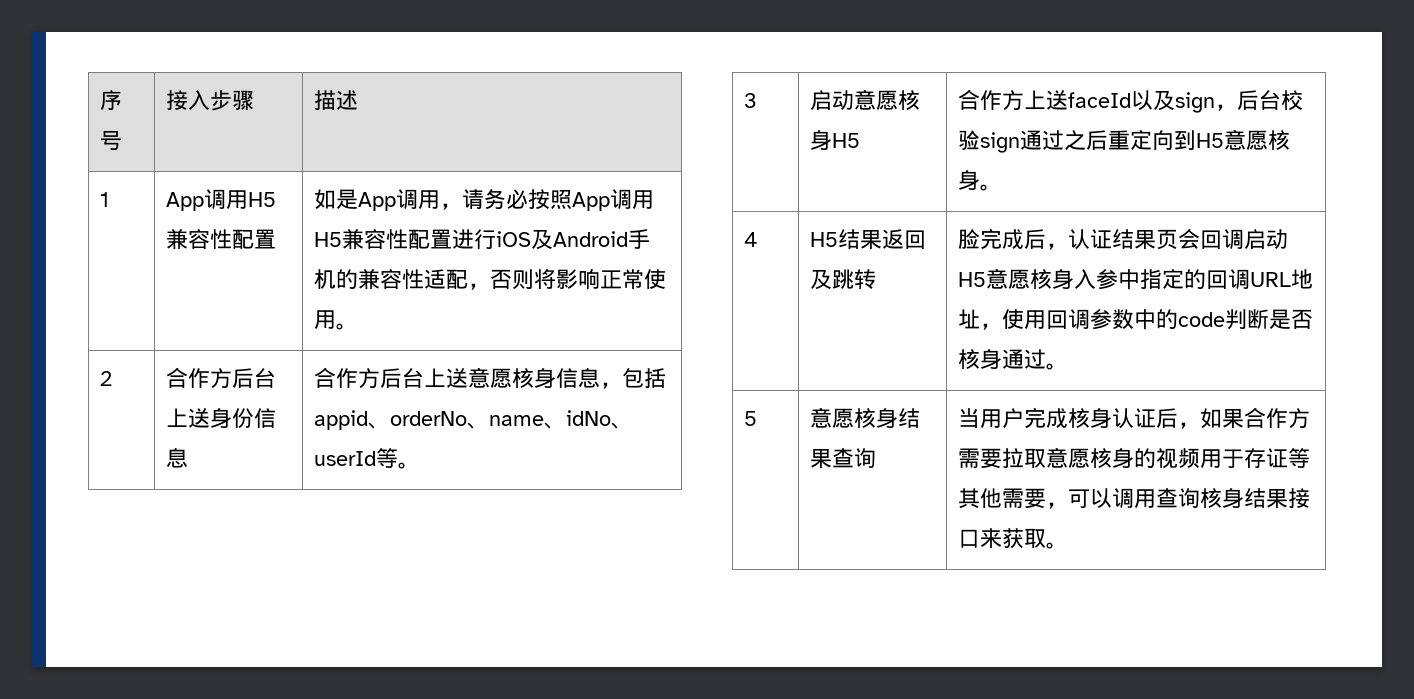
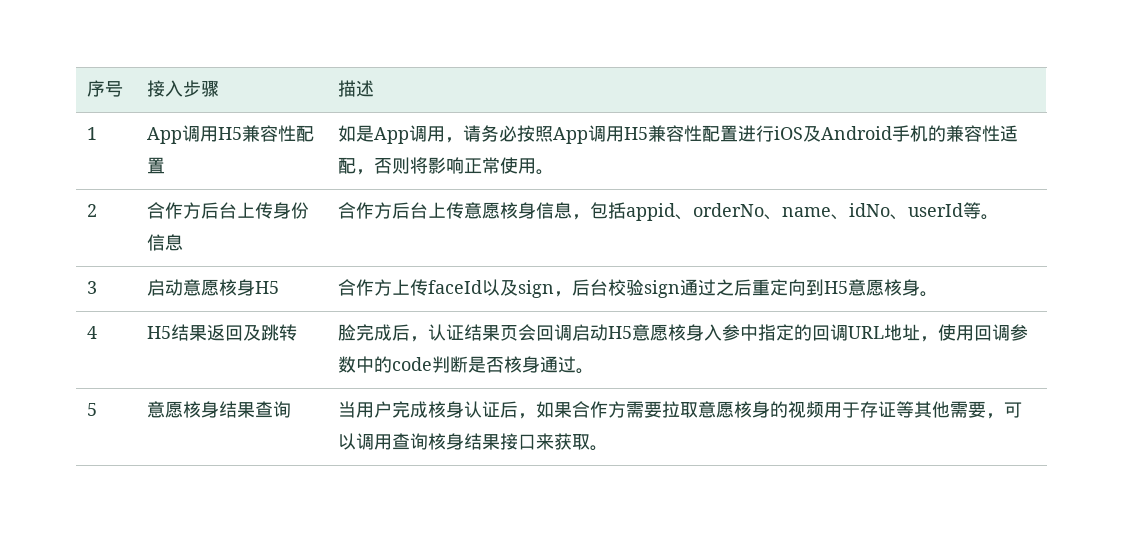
- 2 | 合作方后台上送身份信息 | 合作方后台上送意愿核身信息，包括appid、orderNo、name、idNo、userId等。
+ 2 | 合作方后台上传身份信息 | 合作方后台上传意愿核身信息，包括appid、orderNo、name、idNo、userId等。
- 3 | 启动意愿核身H5 | 合作方上送faceId以及sign，后台校验sign通过之后重定向到H5意愿核身。
+ 3 | 启动意愿核身H5 | 合作方上传faceId以及sign，后台校验sign通过之后重定向到H5意愿核身。

